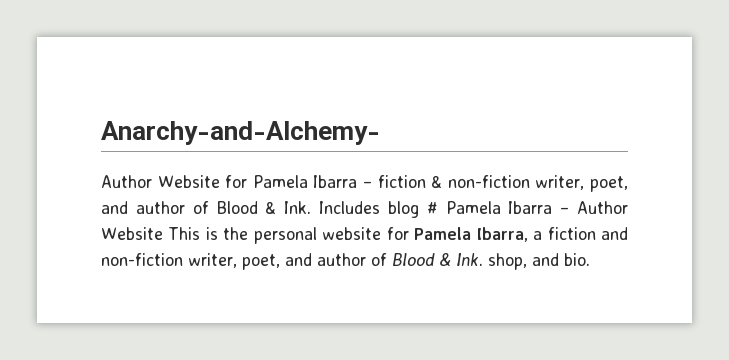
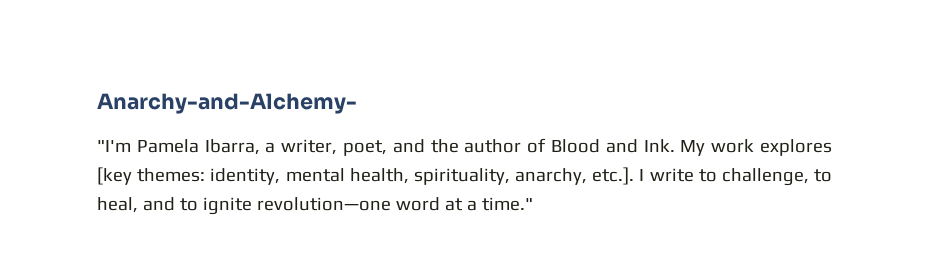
- Author Website for Pamela Ibarra – fiction & non-fiction writer, poet, and author of Blood & Ink. Includes blog # Pamela Ibarra – Author Website This is the personal website for Pamela Ibarra, a fiction and non-fiction writer, poet, and author of Blood & Ink. shop, and bio.
+ "I'm Pamela Ibarra, a writer, poet, and the author of Blood and Ink. My work explores [key themes: identity, mental health, spirituality, anarchy, etc.]. I write to challenge, to heal, and to ignite revolution—one word at a time."

